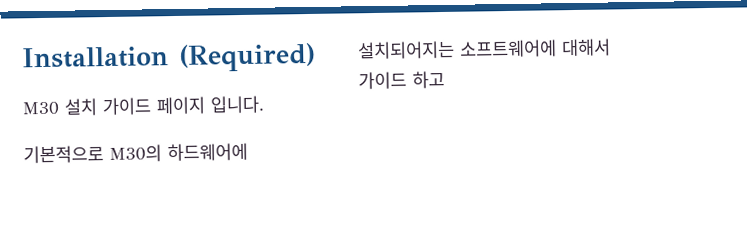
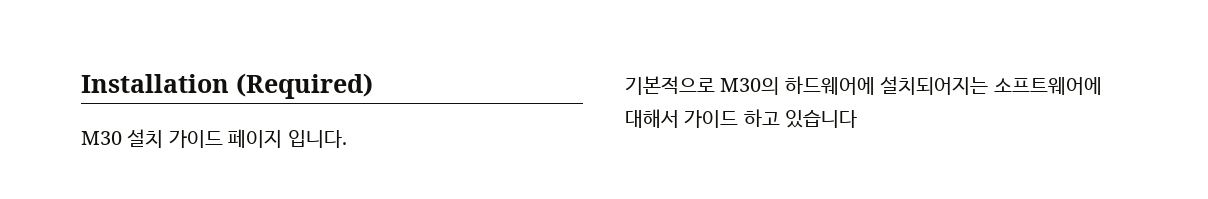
- 기본적으로 M30의 하드웨어에 설치되어지는 소프트웨어에 대해서 가이드 하고
+ 기본적으로 M30의 하드웨어에 설치되어지는 소프트웨어에 대해서 가이드 하고 있습니다

